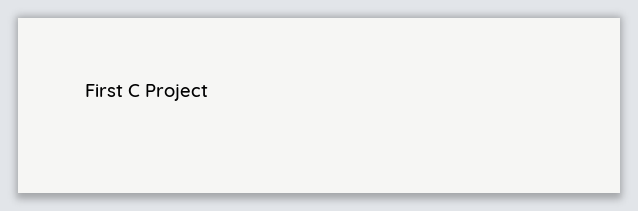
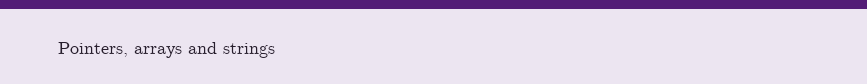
- First C Project
+ Pointers, arrays and strings

